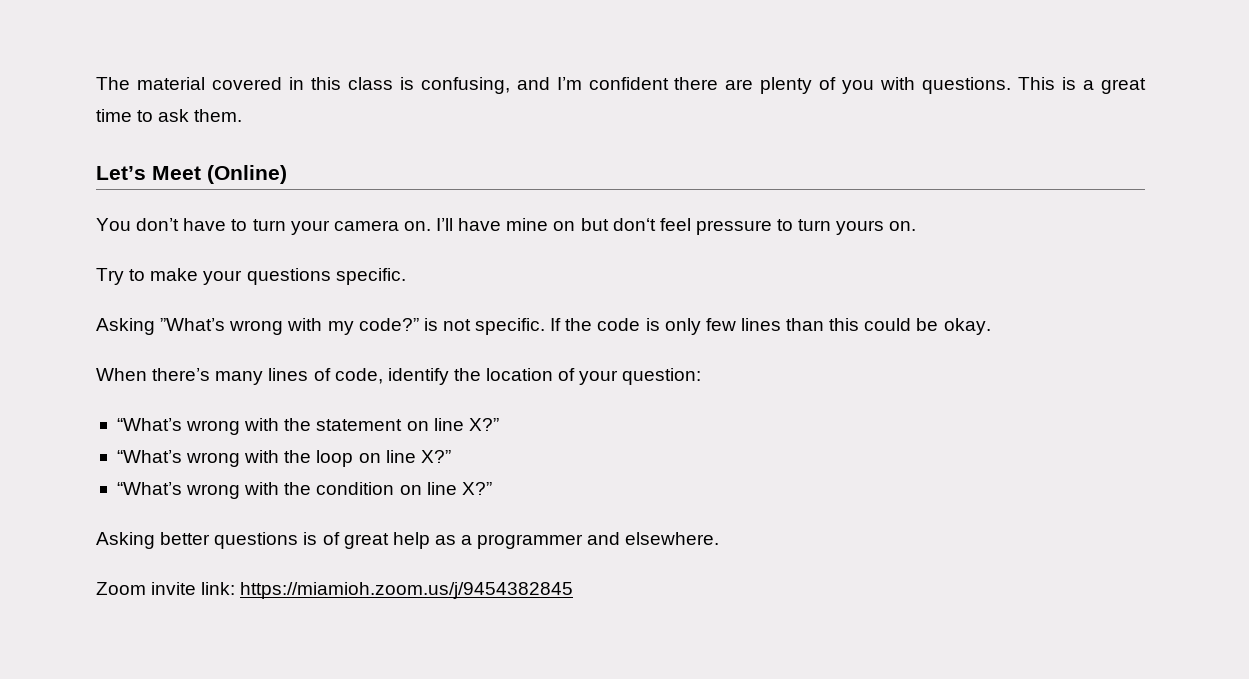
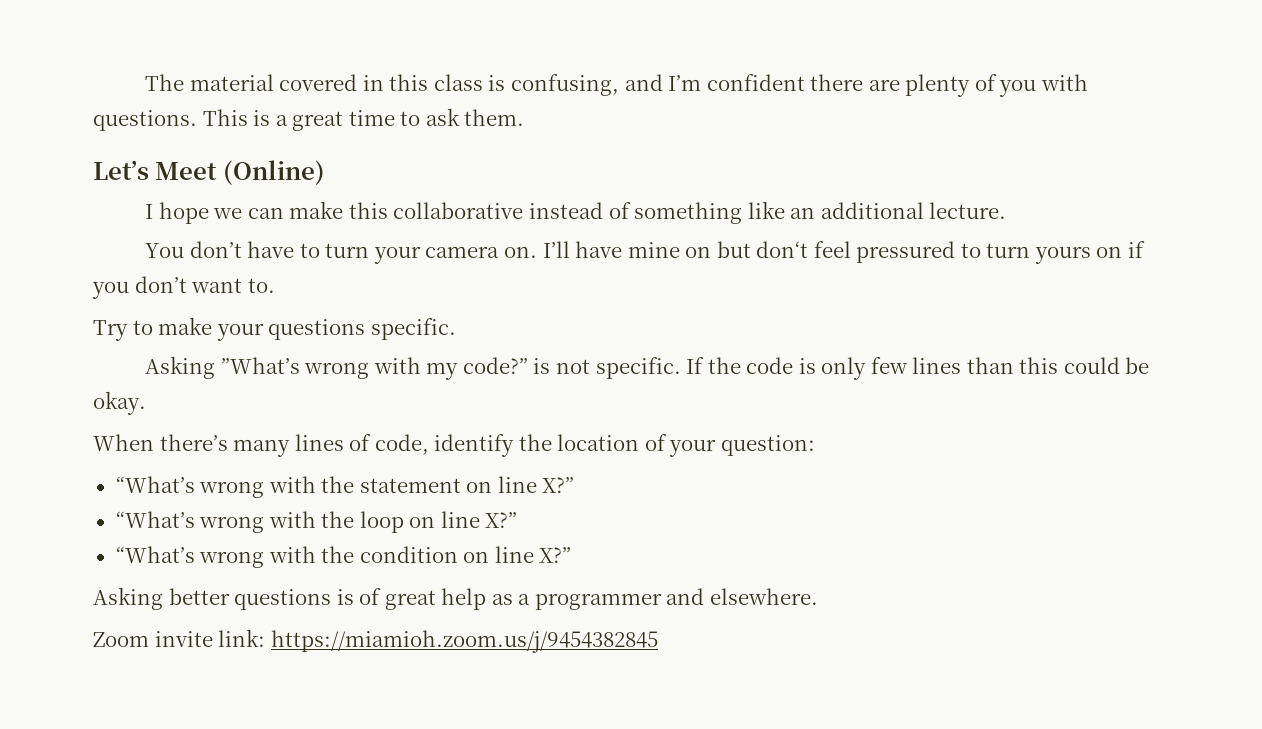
+ I hope we can make this collaborative instead of something like an additional lecture.
- I’ll have mine on but don‘t feel pressure to turn yours on.
+ I’ll have mine on but don‘t feel pressured to turn yours on if you don’t want to.

